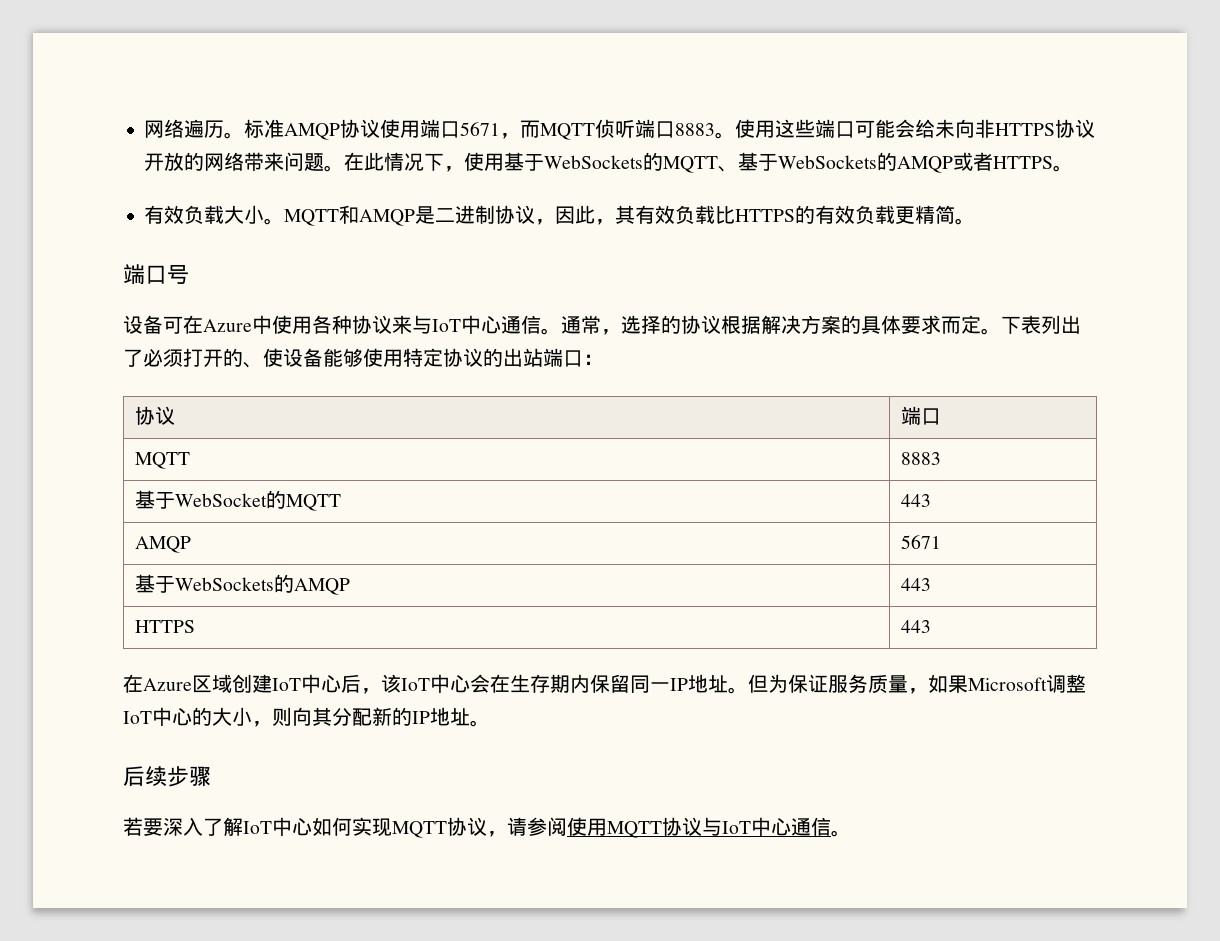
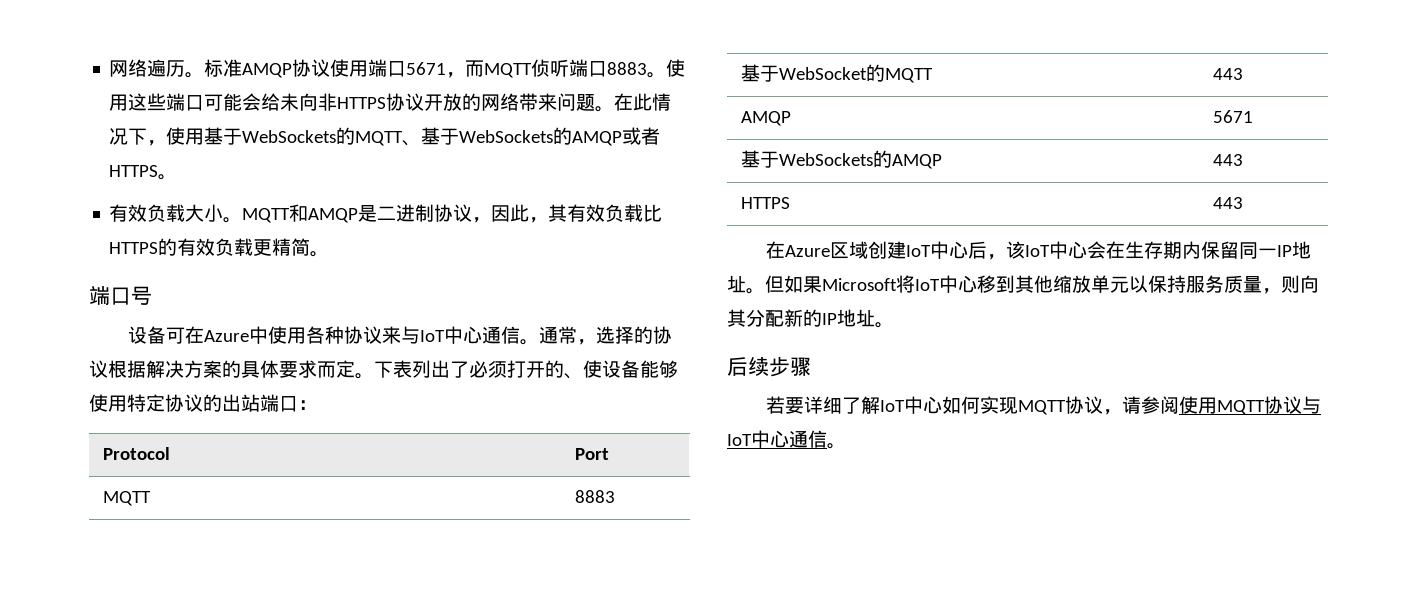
- 协议 | 端口
+ Protocol | Port
- 但为保证服务质量，如果Microsoft调整IoT中心的大小，则向其分配新的IP地址。
+ 但如果Microsoft将IoT中心移到其他缩放单元以保持服务质量，则向其分配新的IP地址。
- 若要深入了解IoT中心如何实现MQTT协议，请参阅使用MQTT协议与IoT中心通信。
+ 若要详细了解IoT中心如何实现MQTT协议，请参阅使用MQTT协议与IoT中心通信。

